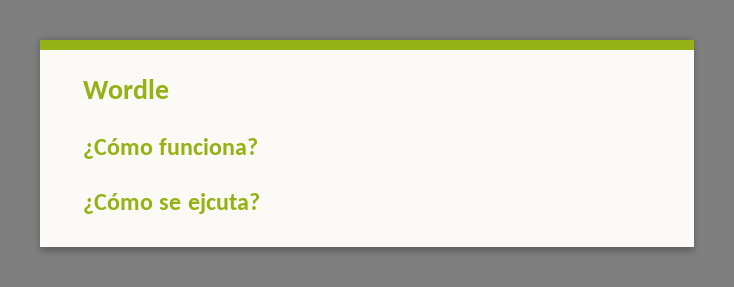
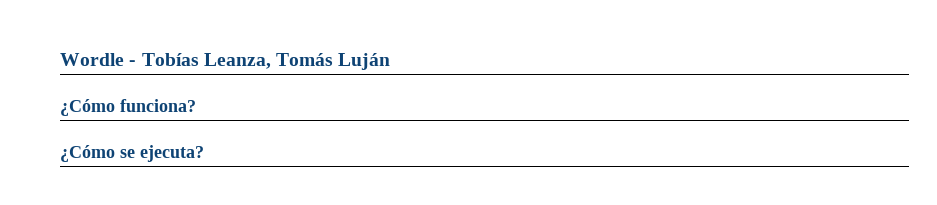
- Wordle
+ Wordle - Tobías Leanza, Tomás Luján
- ¿Cómo se ejcuta?
+ ¿Cómo se ejecuta?

